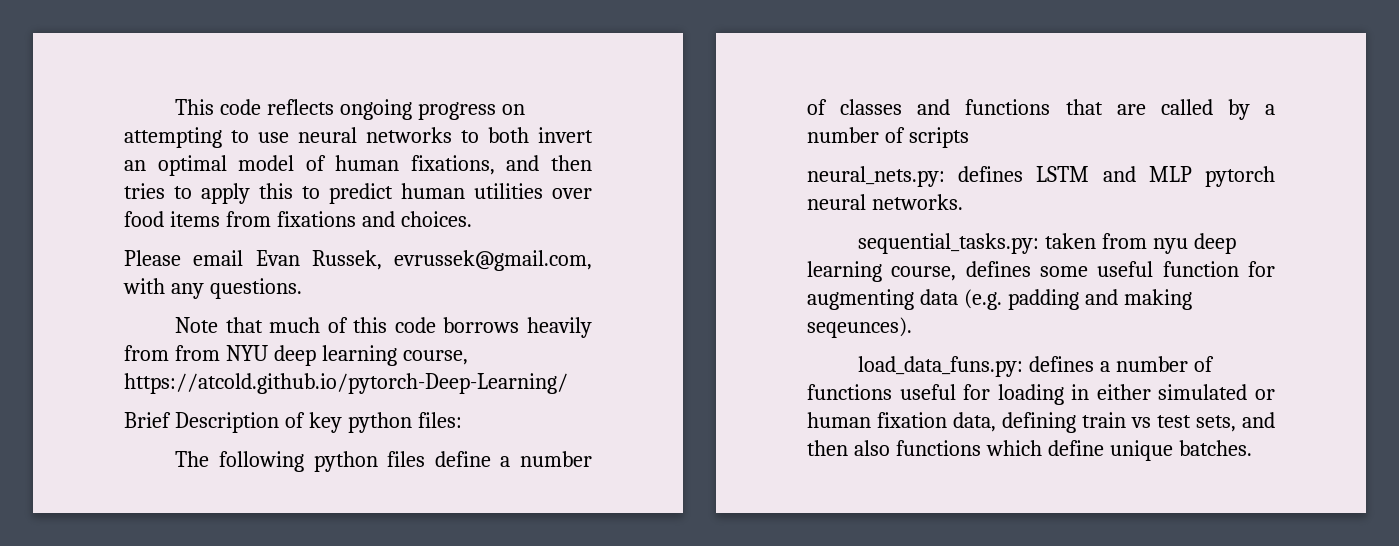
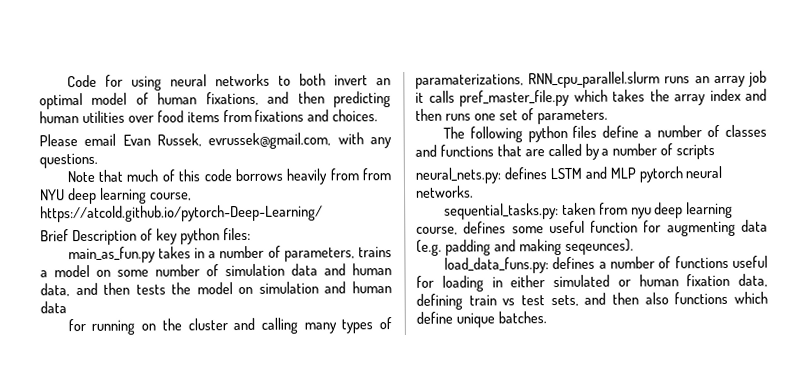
- This code reflects ongoing progress on attempting to use neural networks to both invert an optimal model of human fixations, and then tries to apply this to predict human utilities over food items from fixations and choices.
+ Code for using neural networks to both invert an optimal model of human fixations, and then predicting human utilities over food items from fixations and choices.
+ main_as_fun.py takes in a number of parameters, trains a model on some number of simulation data and human data, and then tests the model on simulation and human data
+ for running on the cluster and calling many types of paramaterizations, RNN_cpu_parallel.slurm runs an array job it calls pref_master_file.py which takes the array index and then runs one set of parameters.

